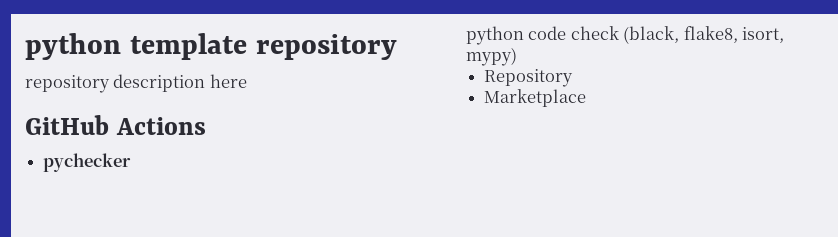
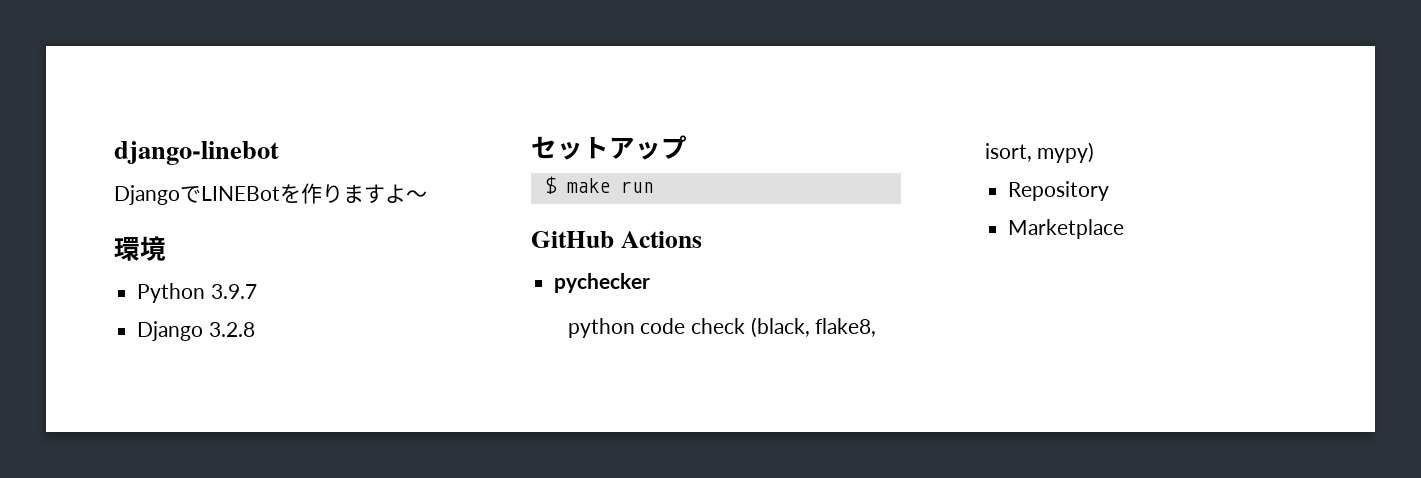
- python template repository
- repository description here
+ django-linebot
+ DjangoでLINEBotを作りますよ〜
+ 環境
+ Python 3.9.7
+ Django 3.2.8
+ セットアップ
+ $ make run

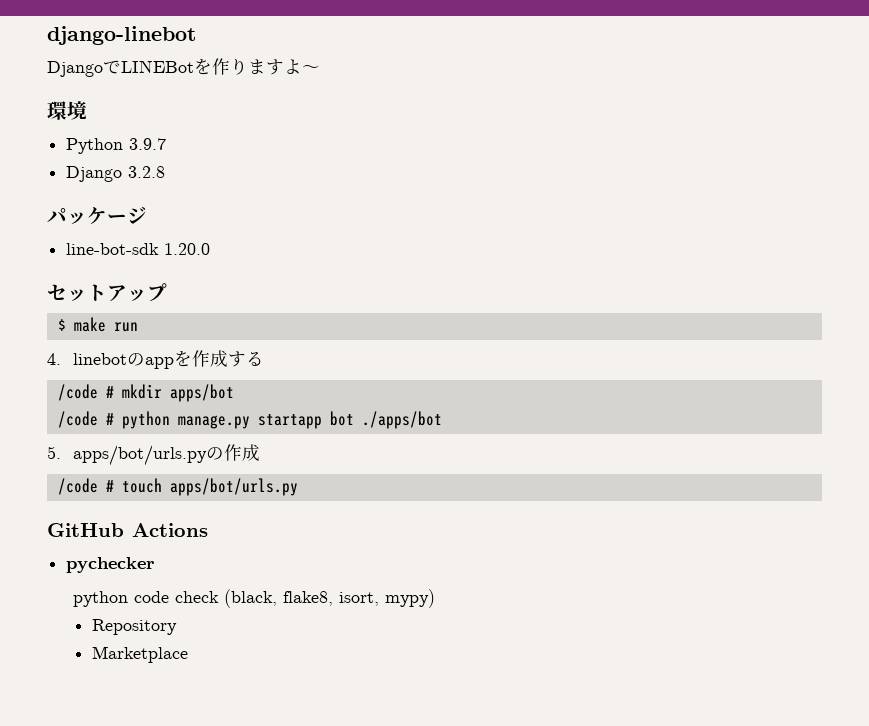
+ パッケージ
+ line-bot-sdk 1.20.0
+ 4. linebotのappを作成する
+ /code # mkdir apps/bot
+ /code # python manage.py startapp bot ./apps/bot
+ 5. apps/bot/urls.pyの作成
+ /code # touch apps/bot/urls.py

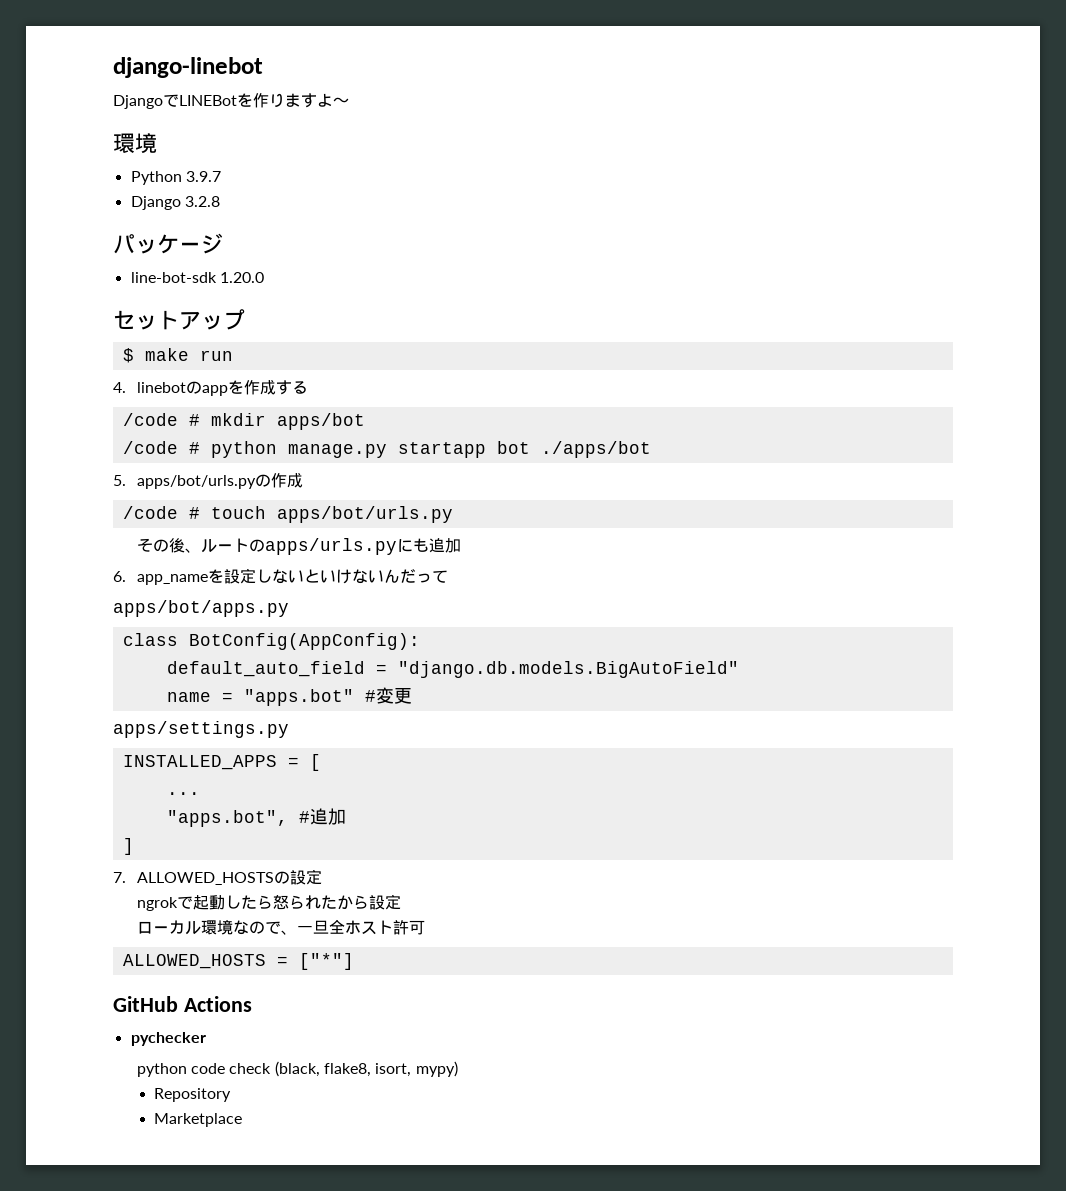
+ その後、ルートのapps/urls.pyにも追加
+ 6. app_nameを設定しないといけないんだって
+ apps/bot/apps.py
+ class BotConfig(AppConfig):
+ default_auto_field = "django.db.models.BigAutoField"
+ name = "apps.bot" #変更
+ apps/settings.py
+ INSTALLED_APPS = [
+ ...
+ "apps.bot", #追加
+ ]
+ 7. ALLOWED_HOSTSの設定
+ ngrokで起動したら怒られたから設定
+ ローカル環境なので、一旦全ホスト許可
+ ALLOWED_HOSTS = ["*"]

